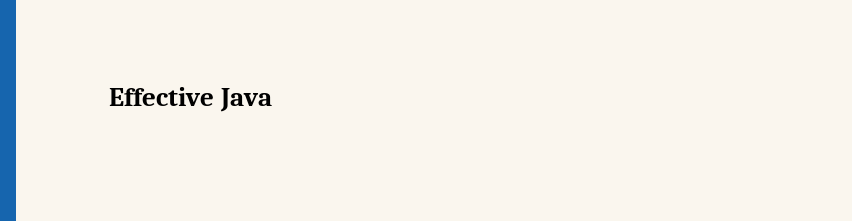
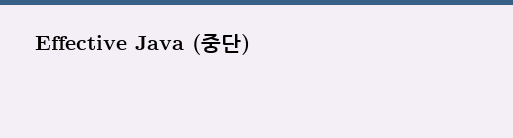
- Effective Java
+ Effective Java (중단)

